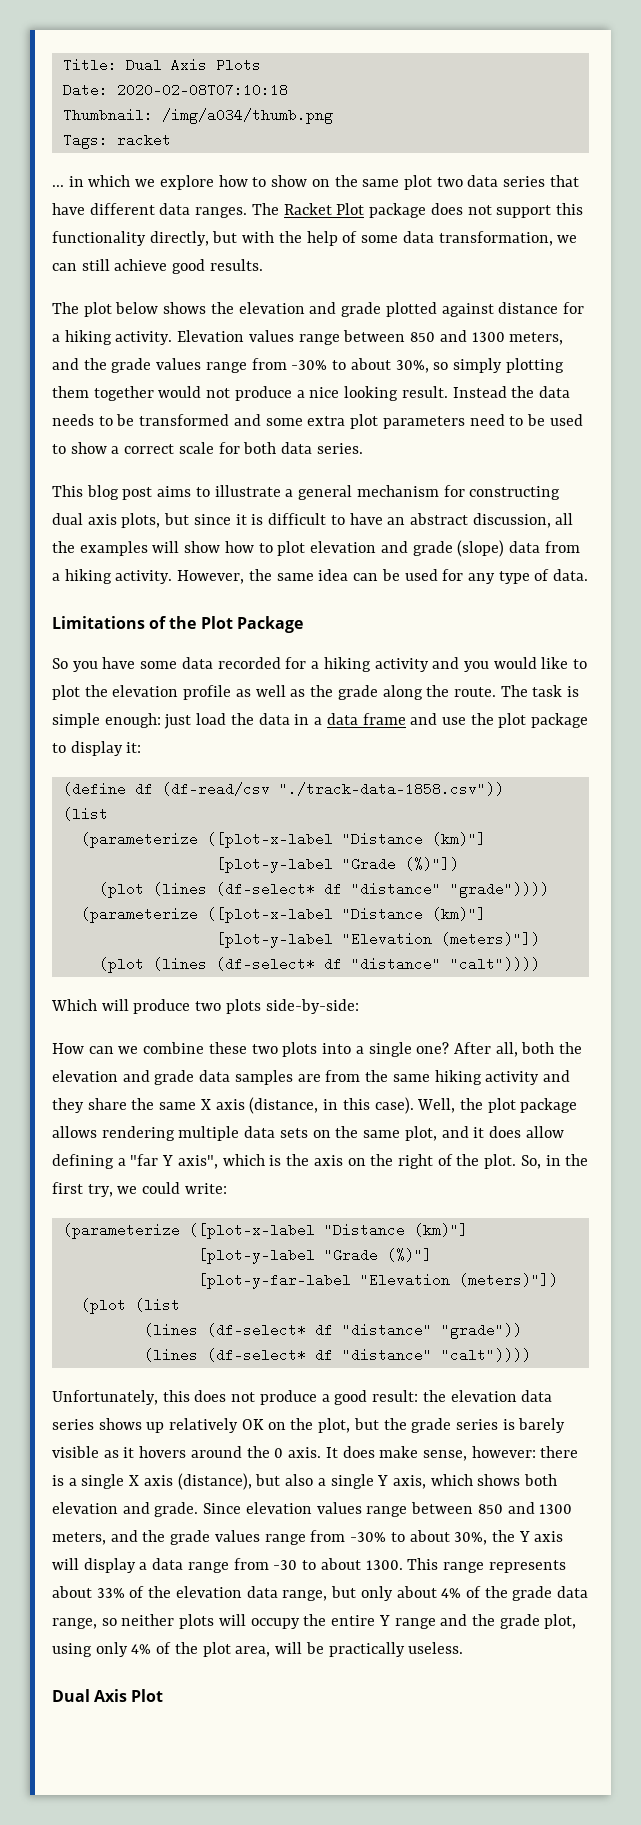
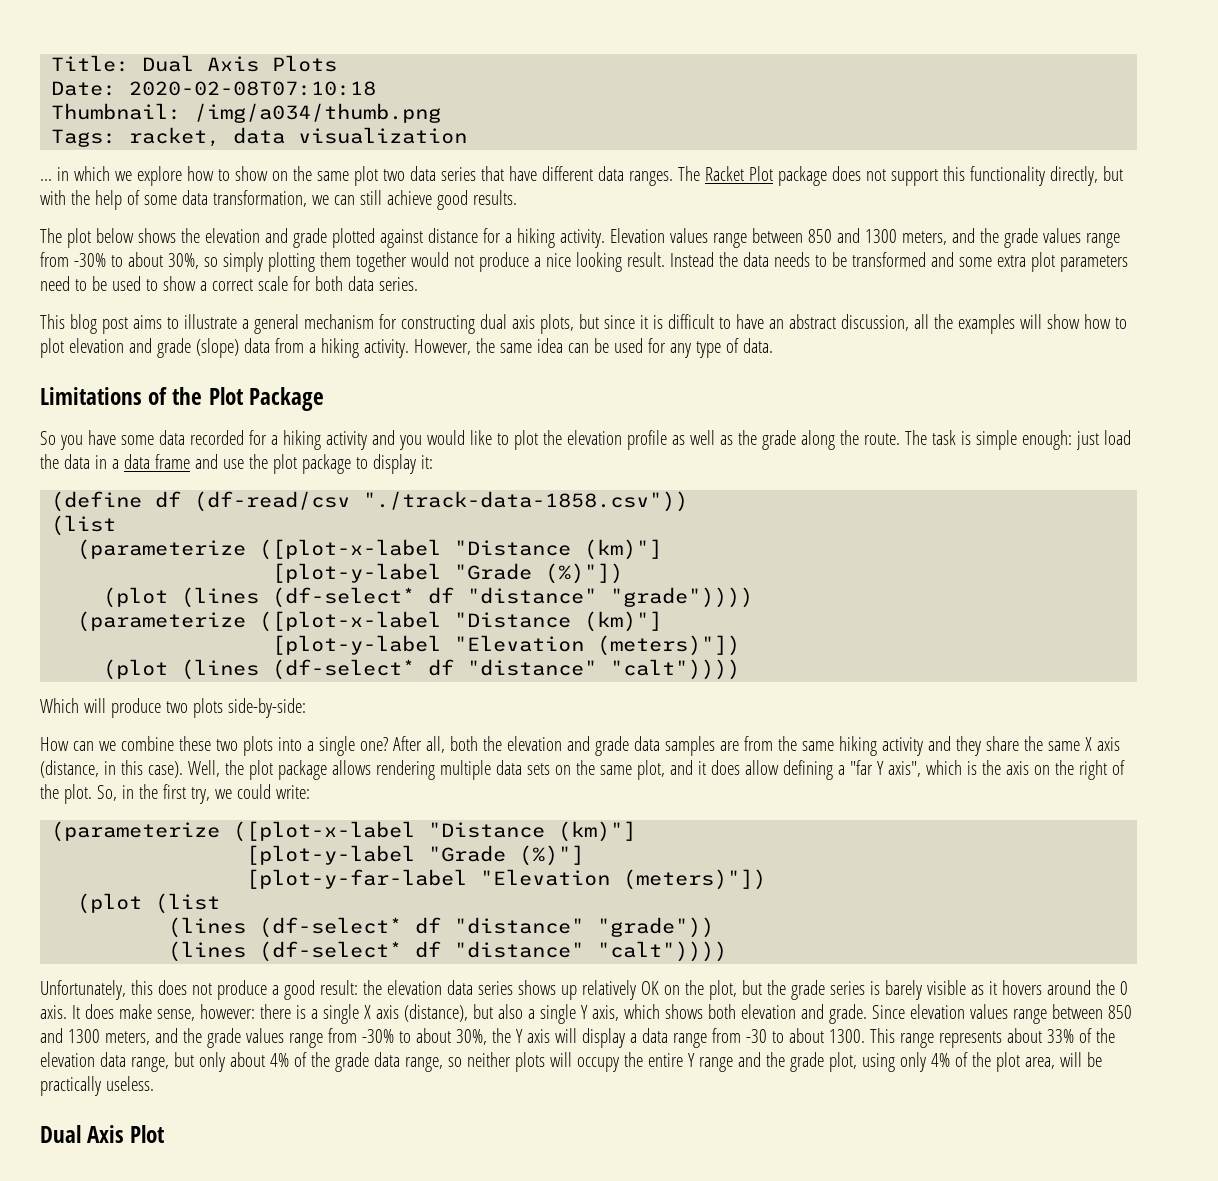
- Tags: racket
+ Tags: racket, data visualization

